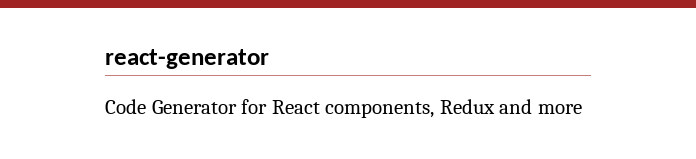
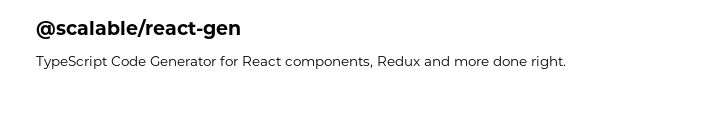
- react-generator
- Code Generator for React components, Redux and more
+ @scalable/react-gen
+ TypeScript Code Generator for React components, Redux and more done right.

